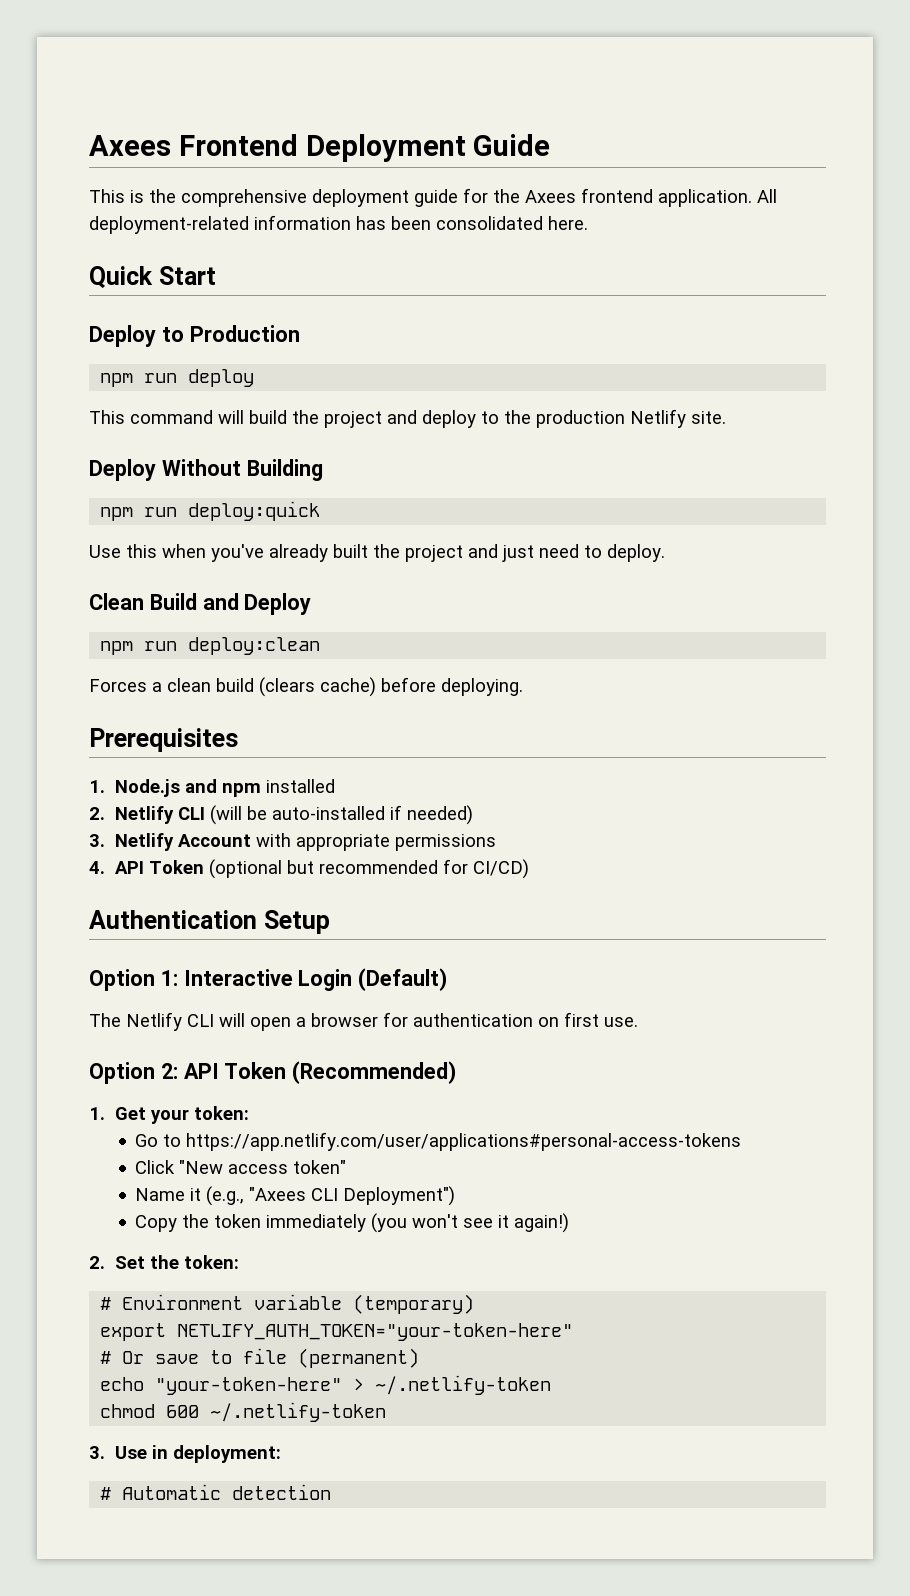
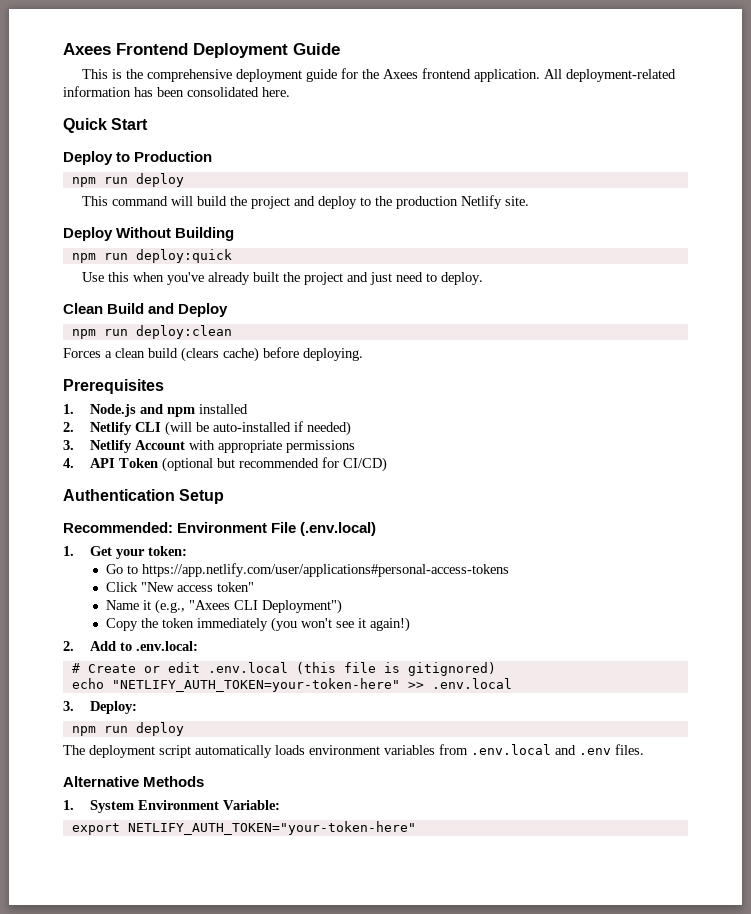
- Option 1: Interactive Login (Default)
- The Netlify CLI will open a browser for authentication on first use.
- Option 2: API Token (Recommended)
+ Recommended: Environment File (.env.local)
- 2. Set the token:
- # Environment variable (temporary)
+ 2. Add to .env.local:
+ # Create or edit .env.local (this file is gitignored)
+ echo "NETLIFY_AUTH_TOKEN=your-token-here" >> .env.local
+ 3. Deploy:
+ npm run deploy
+ The deployment script automatically loads environment variables from .env.local and .env files.
+ Alternative Methods
+ 1. System Environment Variable:
  export NETLIFY_AUTH_TOKEN="your-token-here"
- # Or save to file (permanent)
- echo "your-token-here" > ~/.netlify-token
- chmod 600 ~/.netlify-token
- 3. Use in deployment:
- # Automatic detection

